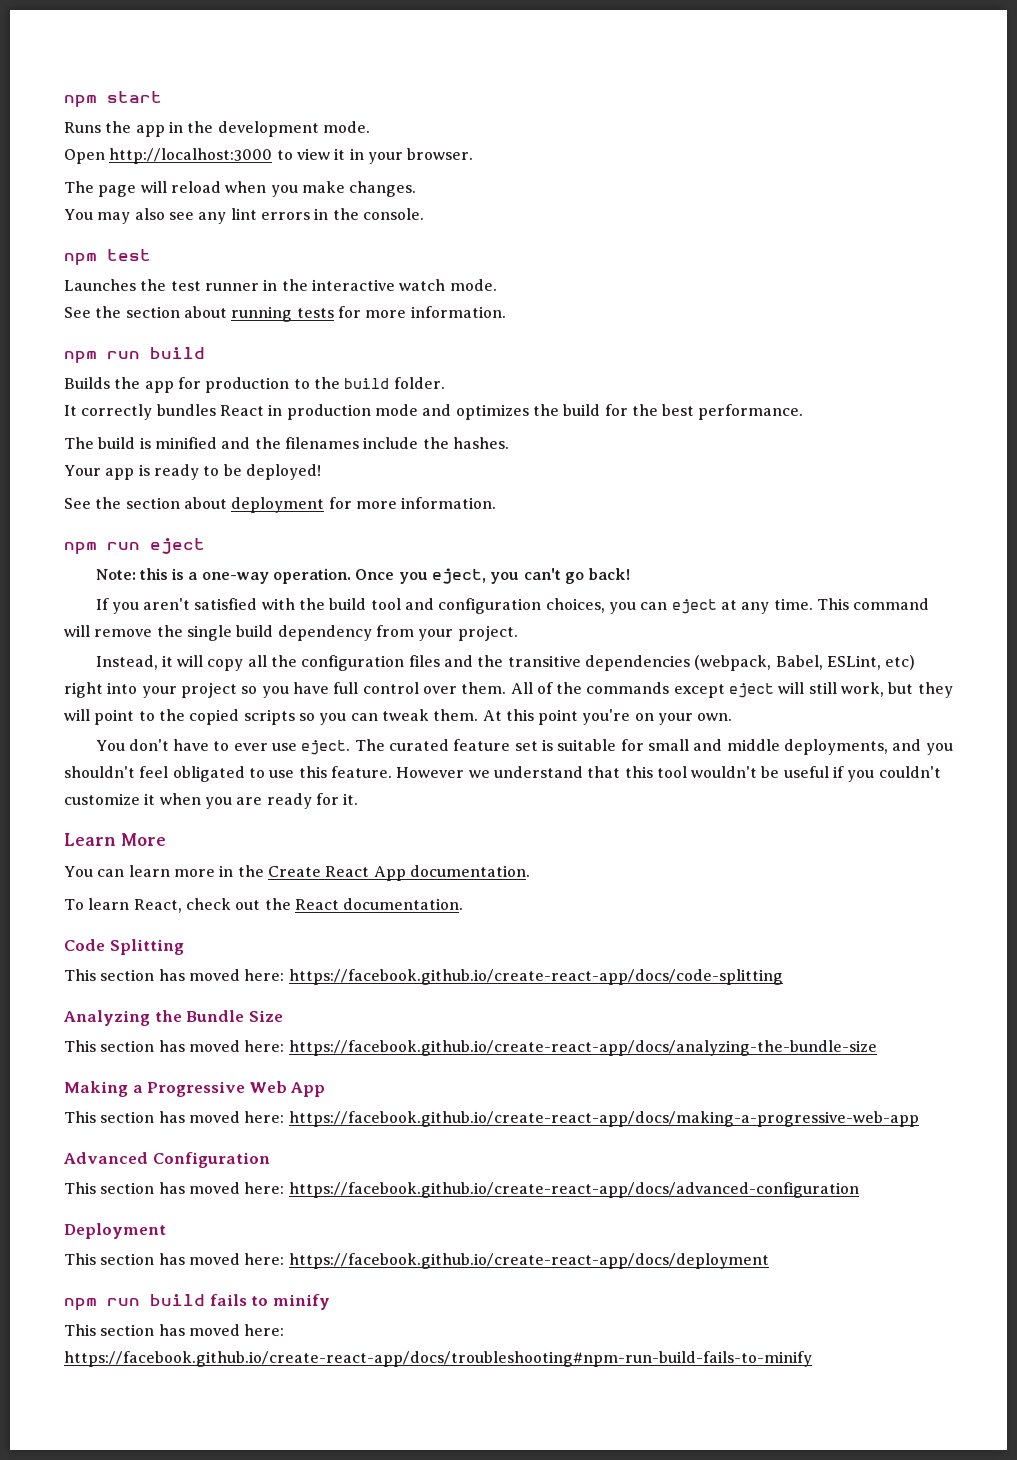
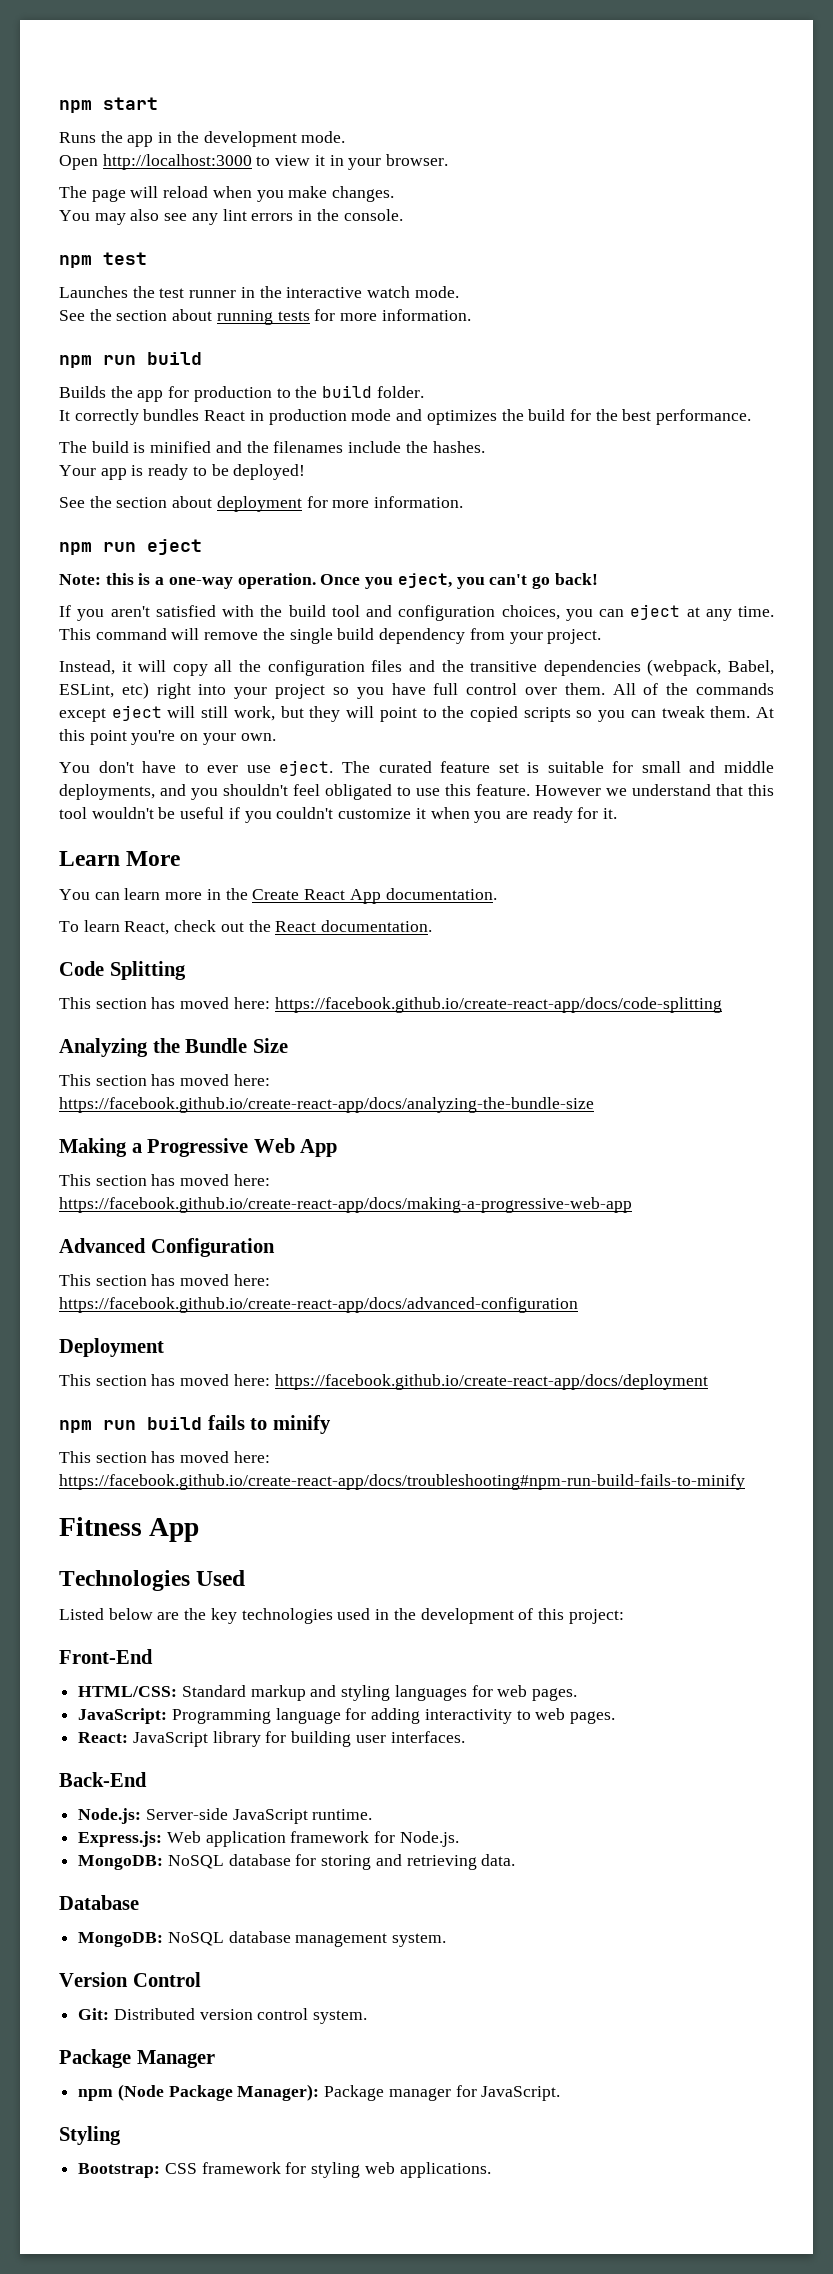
+ Fitness App
+ Technologies Used
+ Listed below are the key technologies used in the development of this project:
+ Front-End
+ HTML/CSS: Standard markup and styling languages for web pages.
+ JavaScript: Programming language for adding interactivity to web pages.
+ React: JavaScript library for building user interfaces.
+ Back-End
+ Node.js: Server-side JavaScript runtime.
+ Express.js: Web application framework for Node.js.
+ MongoDB: NoSQL database for storing and retrieving data.
+ Database
+ MongoDB: NoSQL database management system.
+ Version Control
+ Git: Distributed version control system.
+ Package Manager
+ npm (Node Package Manager): Package manager for JavaScript.
+ Styling
+ Bootstrap: CSS framework for styling web applications.

